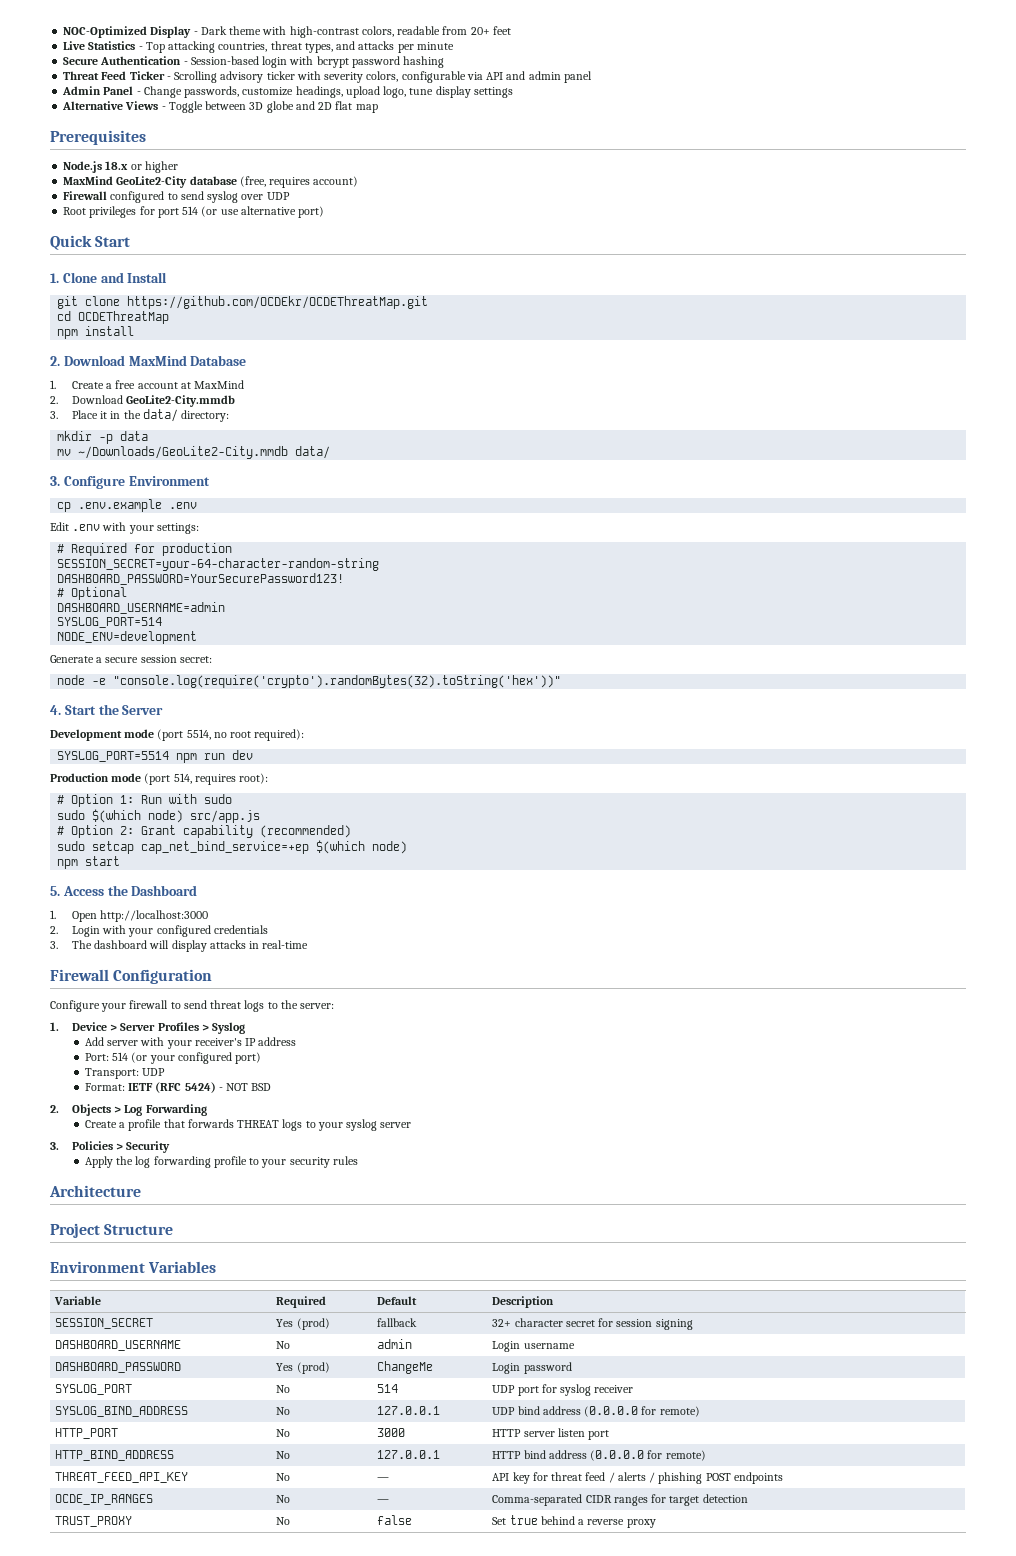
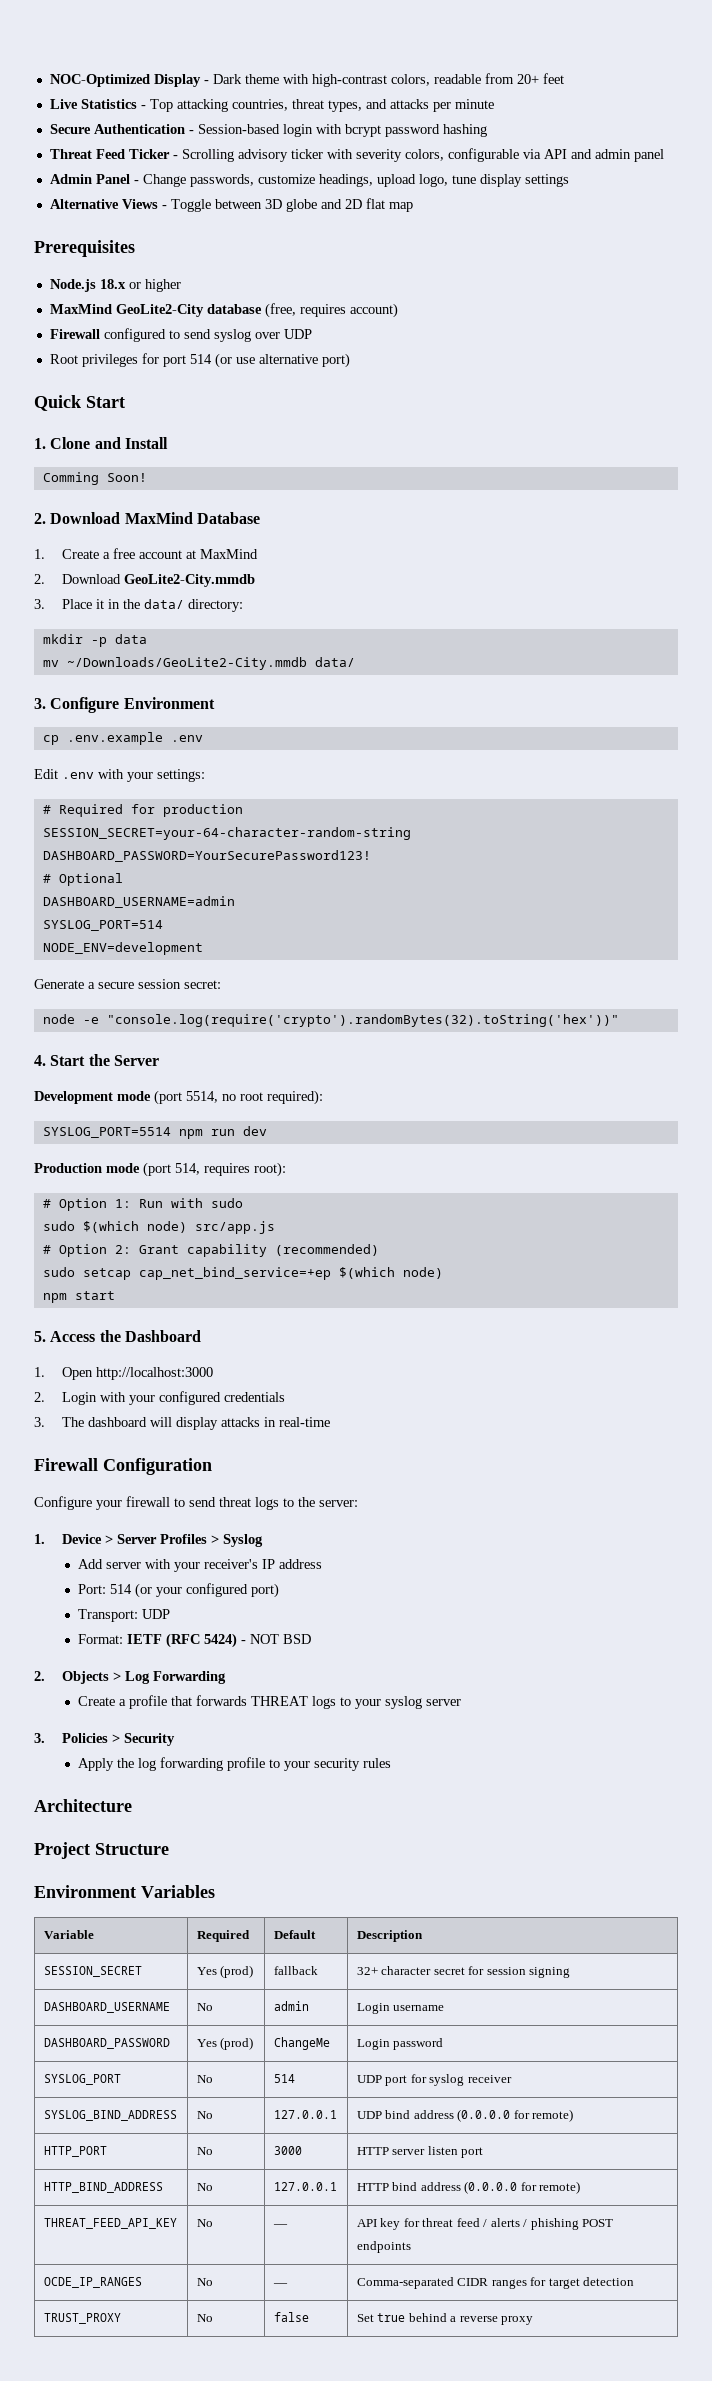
- git clone https://github.com/OCDEkr/OCDEThreatMap.git
- cd OCDEThreatMap
- npm install
+ Comming Soon!

